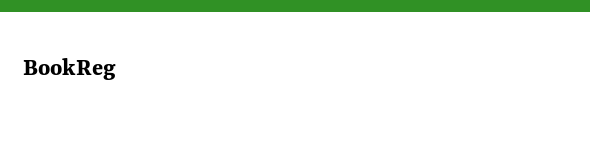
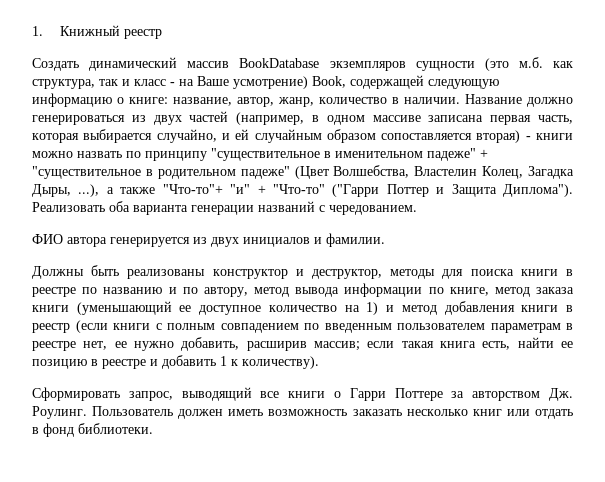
- BookReg
+ 1. Книжный реестр
+ Создать динамический массив BookDatabase экземпляров сущности (это м.б. как структура, так и класс - на Ваше усмотрение) Book, содержащей следующую информацию о книге: название, автор, жанр, количество в наличии. Название должно генерироваться из двух частей (например, в одном массиве записана первая часть, которая выбирается случайно, и ей случайным образом сопоставляется вторая) - книги можно назвать по принципу "существительное в именительном падеже" + "существительное в родительном падеже" (Цвет Волшебства, Властелин Колец, Загадка Дыры, ...), а также "Что-то"+ "и" + "Что-то" ("Гарри Поттер и Защита Диплома"). Реализовать оба варианта генерации названий с чередованием.
+ ФИО автора генерируется из двух инициалов и фамилии.
+ Должны быть реализованы конструктор и деструктор, методы для поиска книги в реестре по названию и по автору, метод вывода информации по книге, метод заказа книги (уменьшающий ее доступное количество на 1) и метод добавления книги в реестр (если книги с полным совпадением по введенным пользователем параметрам в реестре нет, ее нужно добавить, расширив массив; если такая книга есть, найти ее позицию в реестре и добавить 1 к количеству).
+ Сформировать запрос, выводящий все книги о Гарри Поттере за авторством Дж. Роулинг. Пользователь должен иметь возможность заказать несколько книг или отдать в фонд библиотеки.

